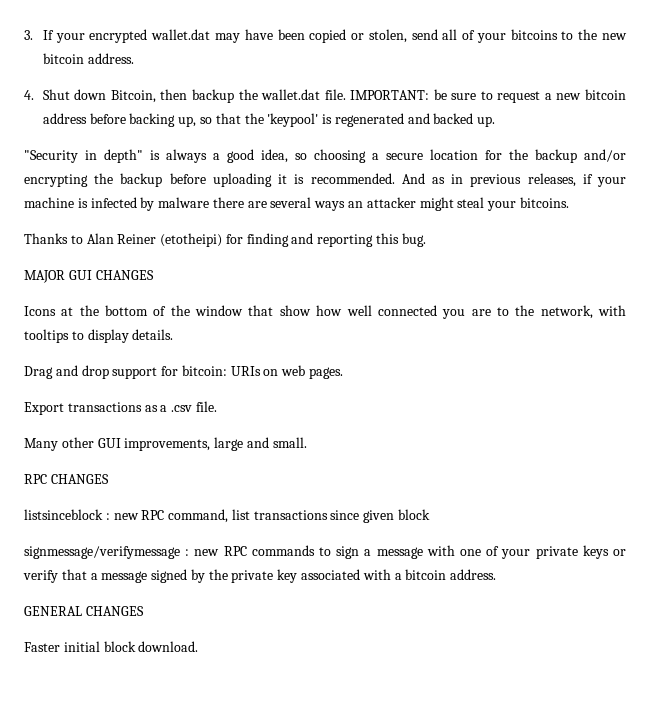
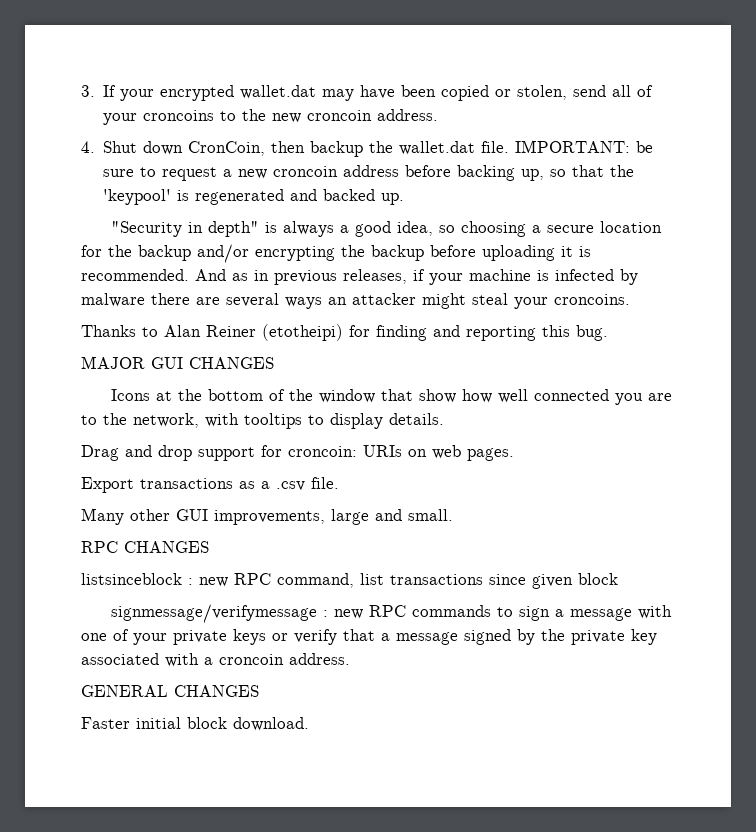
- 3. If your encrypted wallet.dat may have been copied or stolen, send all of your bitcoins to the new bitcoin address.
+ 3. If your encrypted wallet.dat may have been copied or stolen, send all of your croncoins to the new croncoin address.
- 4. Shut down Bitcoin, then backup the wallet.dat file.
+ 4. Shut down CronCoin, then backup the wallet.dat file.
- IMPORTANT: be sure to request a new bitcoin address before backing up, so that the 'keypool' is regenerated and backed up.
+ IMPORTANT: be sure to request a new croncoin address before backing up, so that the 'keypool' is regenerated and backed up.
- And as in previous releases, if your machine is infected by malware there are several ways an attacker might steal your bitcoins.
+ And as in previous releases, if your machine is infected by malware there are several ways an attacker might steal your croncoins.
- Drag and drop support for bitcoin: URIs on web pages.
+ Drag and drop support for croncoin: URIs on web pages.
- signmessage/verifymessage : new RPC commands to sign a message with one of your private keys or verify that a message signed by the private key associated with a bitcoin address.
+ signmessage/verifymessage : new RPC commands to sign a message with one of your private keys or verify that a message signed by the private key associated with a croncoin address.

